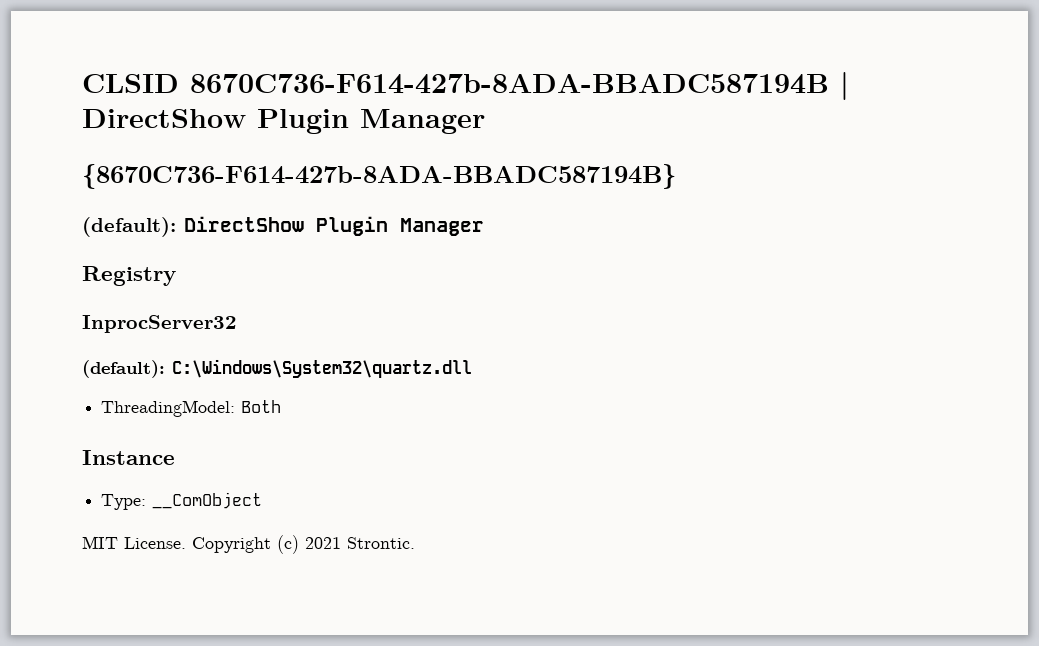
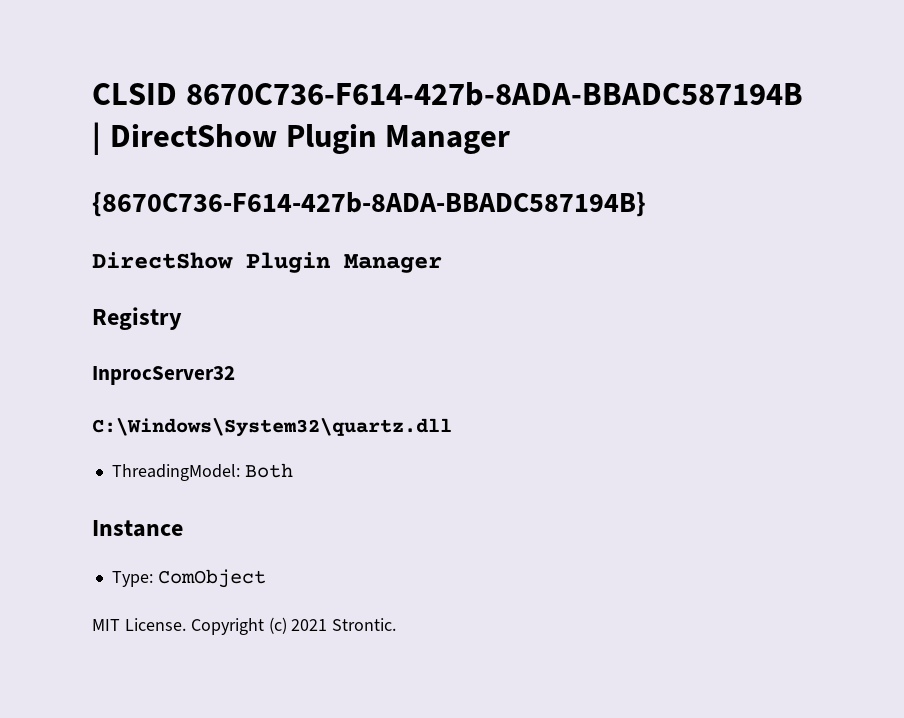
  {8670C736-F614-427b-8ADA-BBADC587194B}
- (default): DirectShow Plugin Manager
+ DirectShow Plugin Manager
- (default): C:\Windows\System32\quartz.dll
+ C:\Windows\System32\quartz.dll
- Type: __ComObject
+ Type: ComObject

